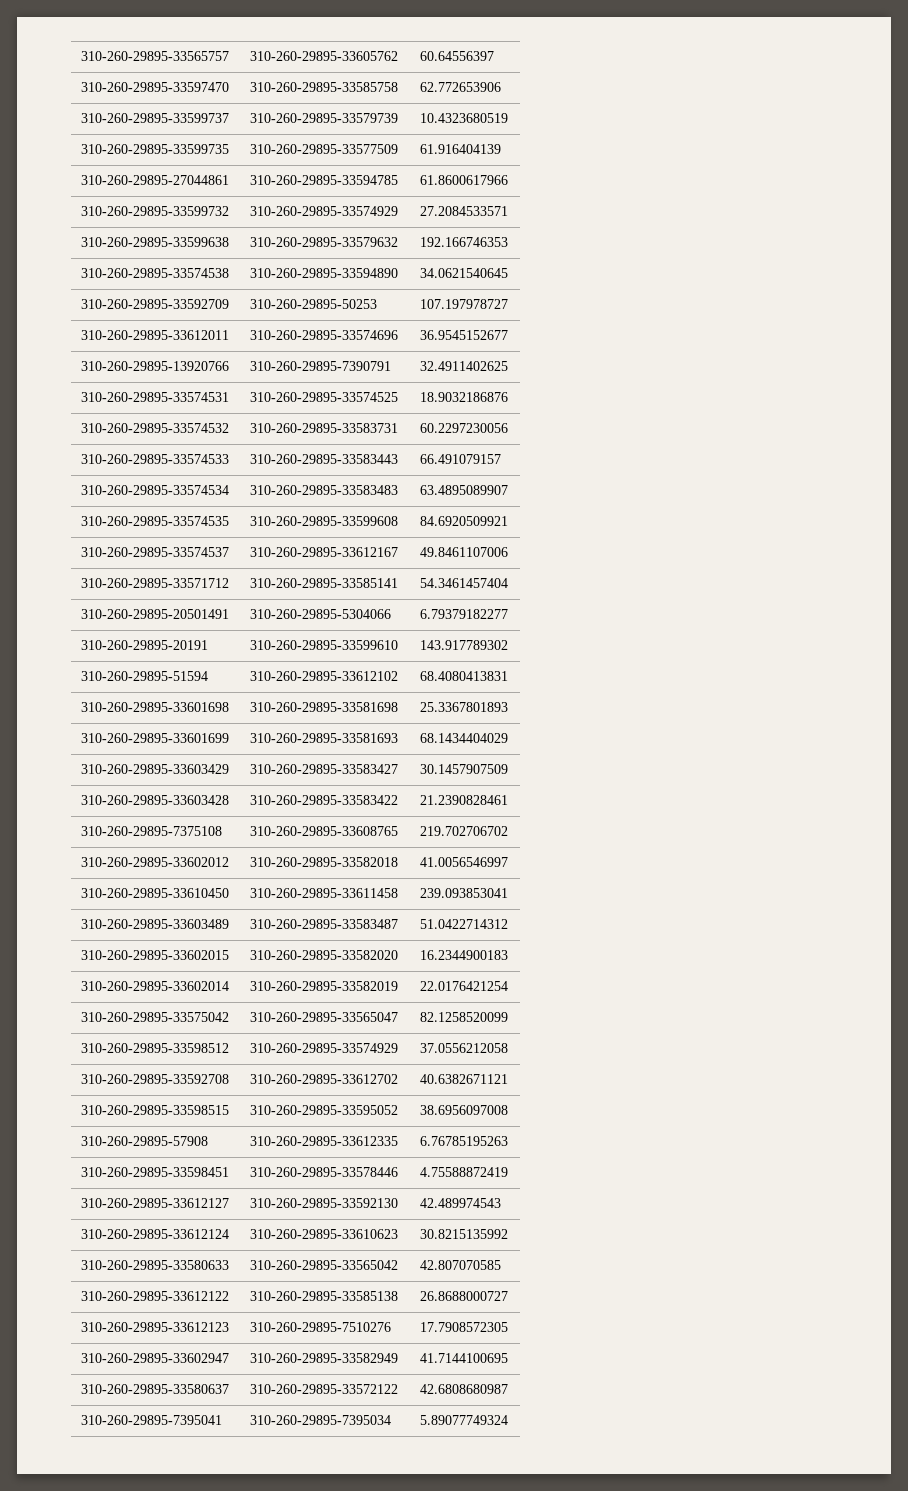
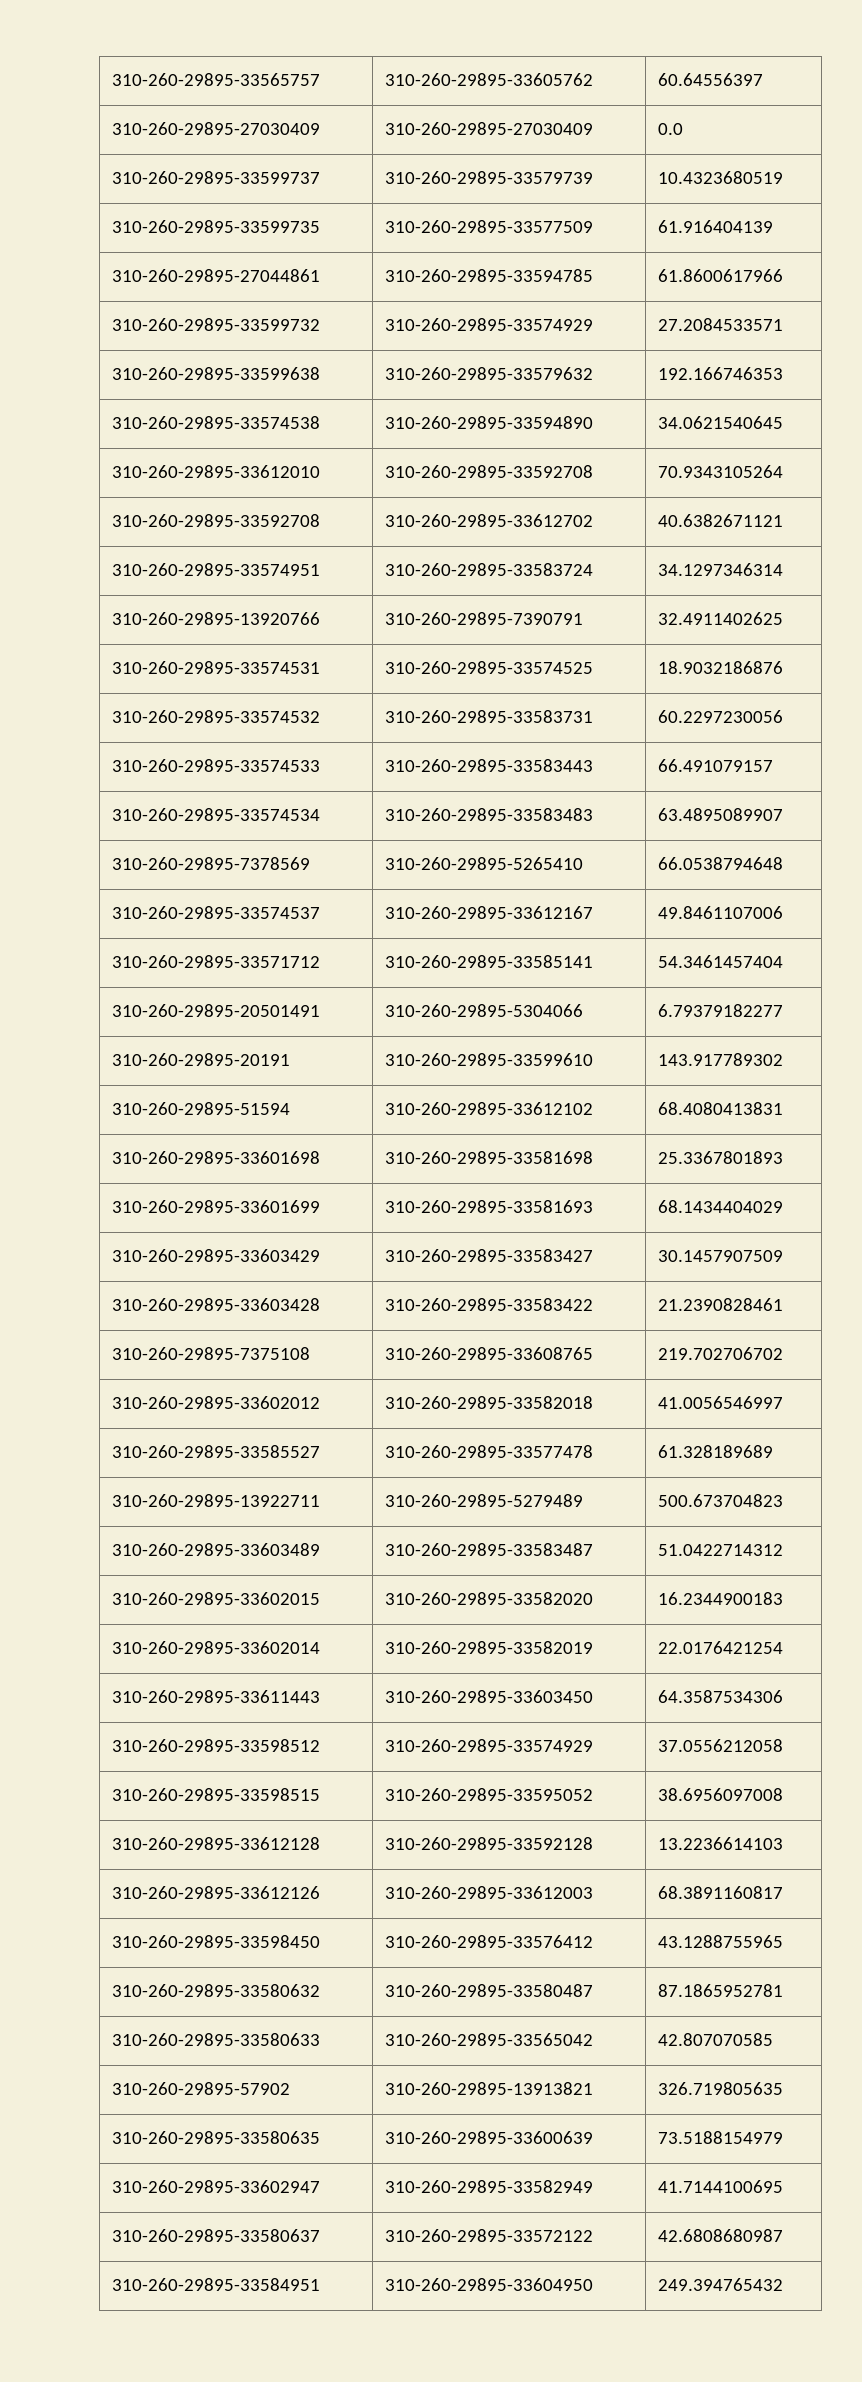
- 310-260-29895-33597470 | 310-260-29895-33585758 | 62.772653906
+ 310-260-29895-27030409 | 310-260-29895-27030409 | 0.0
- 310-260-29895-33592709 | 310-260-29895-50253 | 107.197978727
- 310-260-29895-33612011 | 310-260-29895-33574696 | 36.9545152677
+ 310-260-29895-33612010 | 310-260-29895-33592708 | 70.9343105264
+ 310-260-29895-33592708 | 310-260-29895-33612702 | 40.6382671121
+ 310-260-29895-33574951 | 310-260-29895-33583724 | 34.1297346314
- 310-260-29895-33574535 | 310-260-29895-33599608 | 84.6920509921
+ 310-260-29895-7378569 | 310-260-29895-5265410 | 66.0538794648
- 310-260-29895-33610450 | 310-260-29895-33611458 | 239.093853041
+ 310-260-29895-33585527 | 310-260-29895-33577478 | 61.328189689
+ 310-260-29895-13922711 | 310-260-29895-5279489 | 500.673704823
- 310-260-29895-33575042 | 310-260-29895-33565047 | 82.1258520099
+ 310-260-29895-33611443 | 310-260-29895-33603450 | 64.3587534306
- 310-260-29895-33592708 | 310-260-29895-33612702 | 40.6382671121
- 310-260-29895-57908 | 310-260-29895-33612335 | 6.76785195263
- 310-260-29895-33598451 | 310-260-29895-33578446 | 4.75588872419
- 310-260-29895-33612127 | 310-260-29895-33592130 | 42.489974543
- 310-260-29895-33612124 | 310-260-29895-33610623 | 30.8215135992
+ 310-260-29895-33612128 | 310-260-29895-33592128 | 13.2236614103
+ 310-260-29895-33612126 | 310-260-29895-33612003 | 68.3891160817
+ 310-260-29895-33598450 | 310-260-29895-33576412 | 43.1288755965
+ 310-260-29895-33580632 | 310-260-29895-33580487 | 87.1865952781
  310-260-29895-33580633 | 310-260-29895-33565042 | 42.807070585
- 310-260-29895-33612122 | 310-260-29895-33585138 | 26.8688000727
- 310-260-29895-33612123 | 310-260-29895-7510276 | 17.7908572305
+ 310-260-29895-57902 | 310-260-29895-13913821 | 326.719805635
+ 310-260-29895-33580635 | 310-260-29895-33600639 | 73.5188154979
- 310-260-29895-7395041 | 310-260-29895-7395034 | 5.89077749324
+ 310-260-29895-33584951 | 310-260-29895-33604950 | 249.394765432

